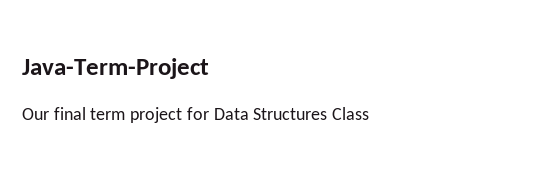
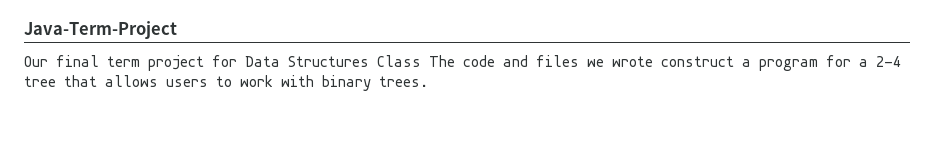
- Our final term project for Data Structures Class
+ Our final term project for Data Structures Class The code and files we wrote construct a program for a 2-4 tree that allows users to work with binary trees.

